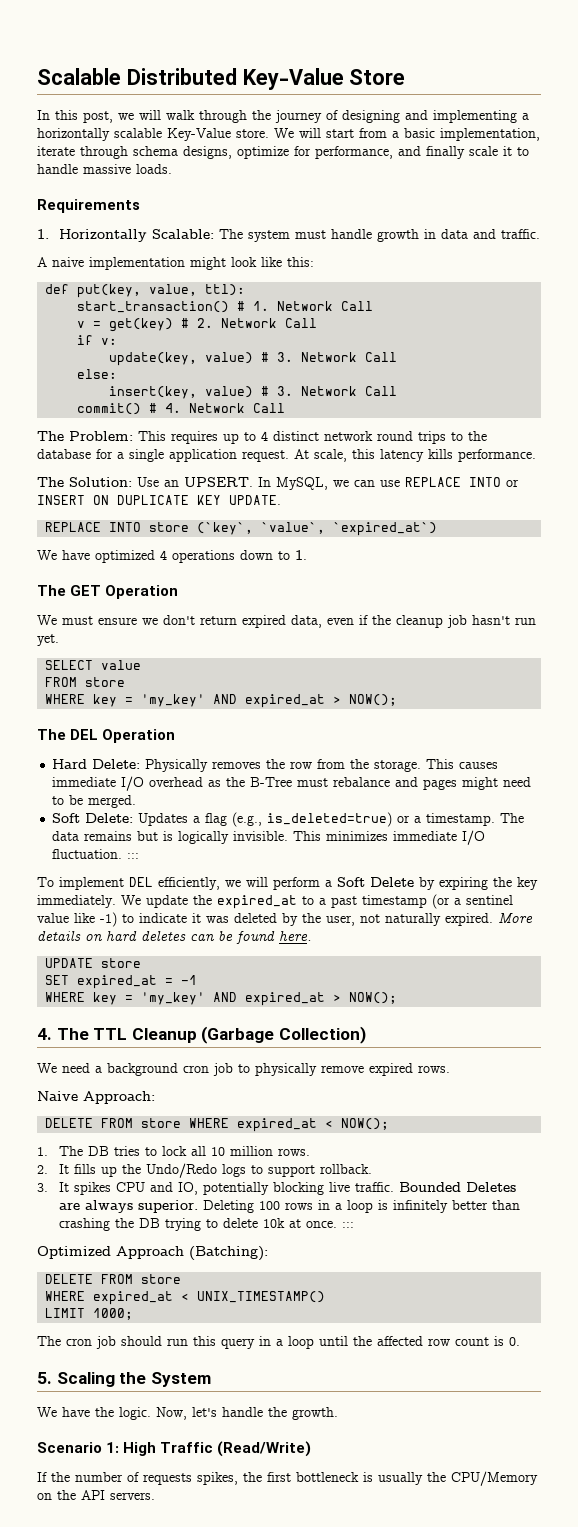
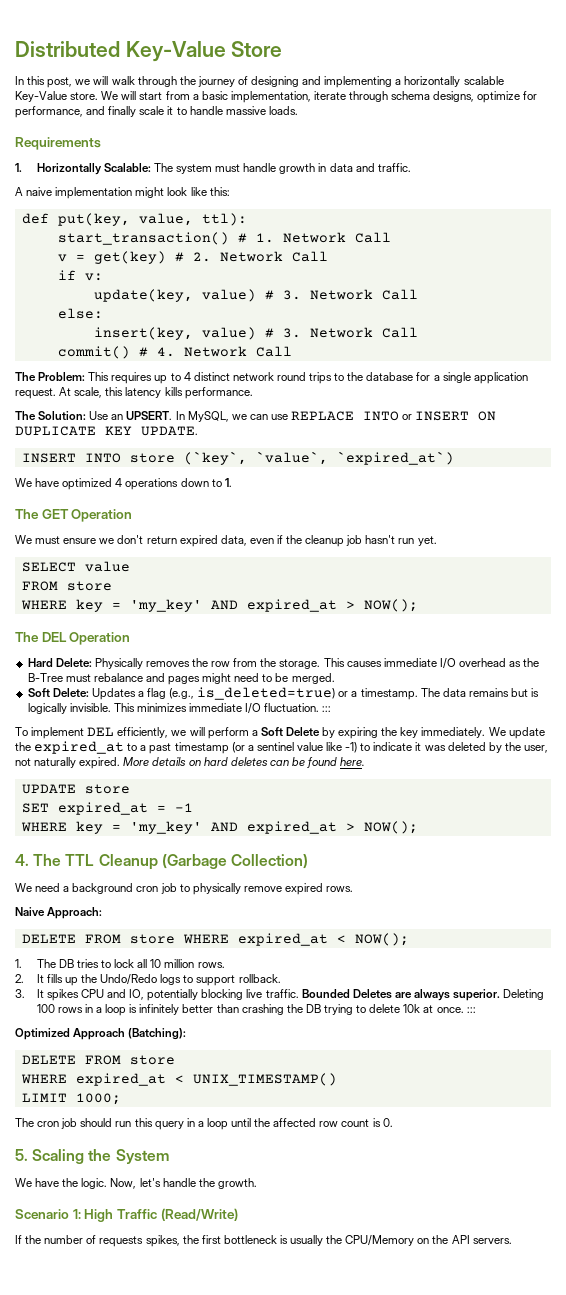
- Scalable Distributed Key-Value Store
+ Distributed Key-Value Store
- REPLACE INTO store (`key`, `value`, `expired_at`)
+ INSERT INTO store (`key`, `value`, `expired_at`)

